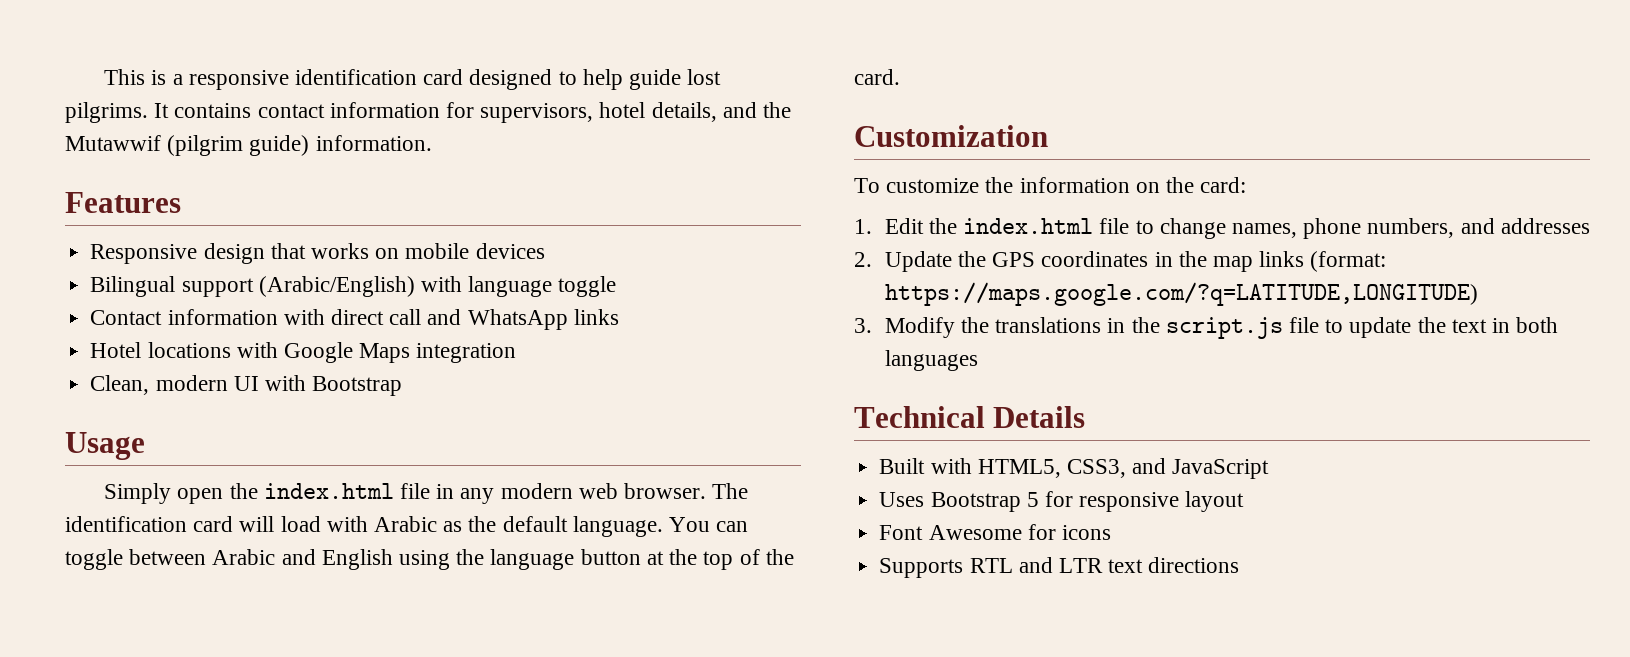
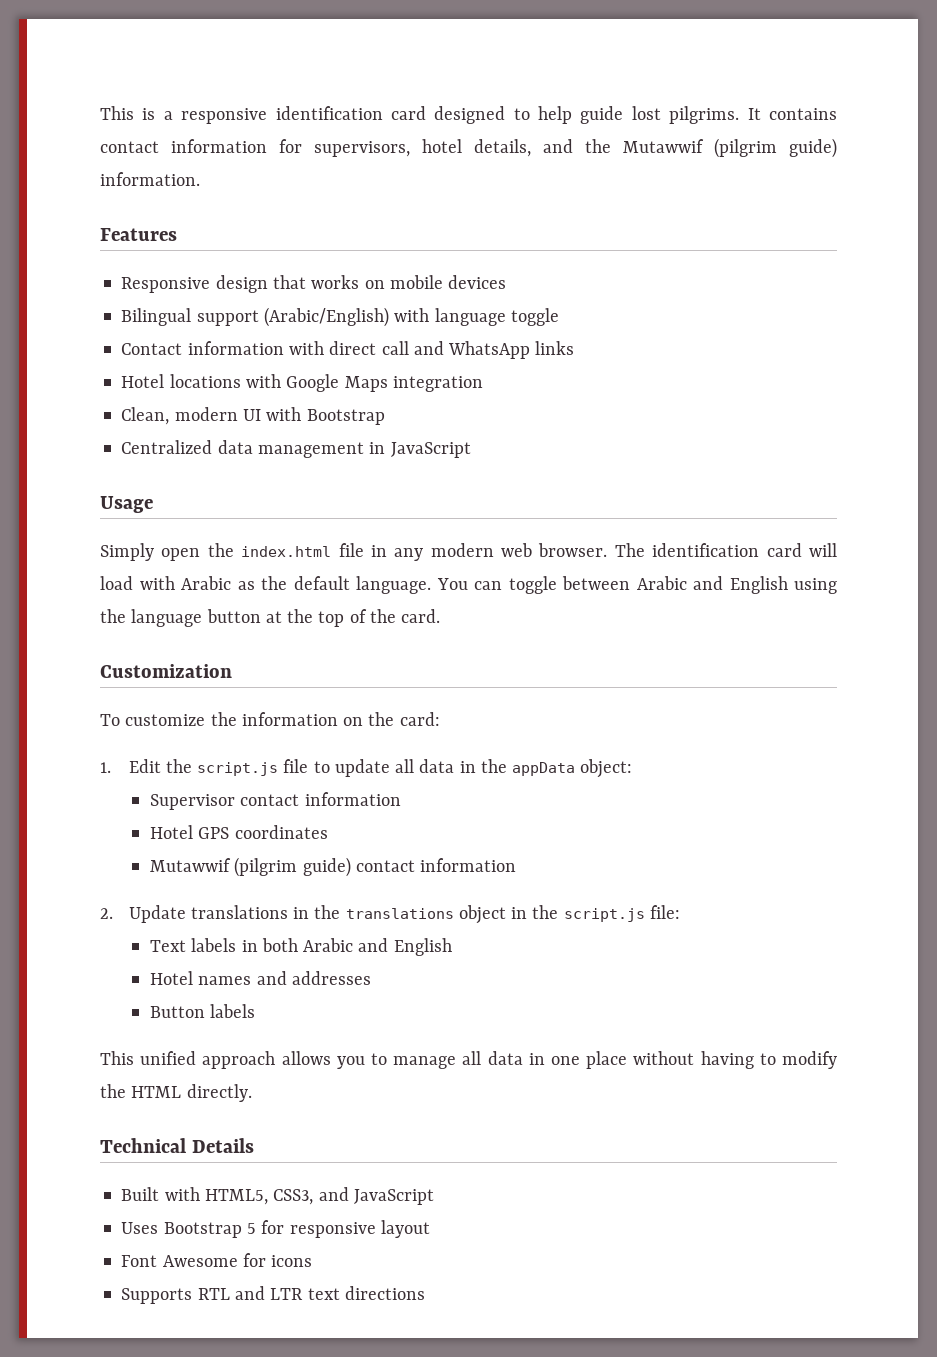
+ Centralized data management in JavaScript
- 1. Edit the index.html file to change names, phone numbers, and addresses
- 2. Update the GPS coordinates in the map links (format: https://maps.google.com/?q=LATITUDE,LONGITUDE)
- 3. Modify the translations in the script.js file to update the text in both languages
+ 1. Edit the script.js file to update all data in the appData object:
+ Supervisor contact information
+ Hotel GPS coordinates
+ Mutawwif (pilgrim guide) contact information
+ 2. Update translations in the translations object in the script.js file:
+ Text labels in both Arabic and English
+ Hotel names and addresses
+ Button labels
+ This unified approach allows you to manage all data in one place without having to modify the HTML directly.

